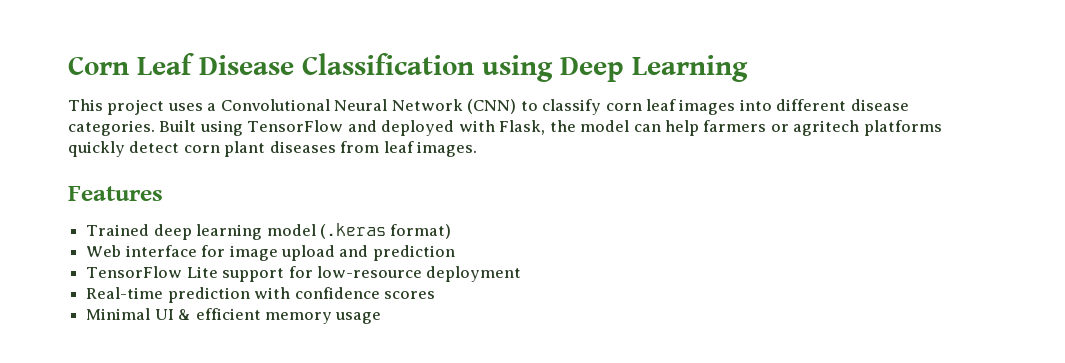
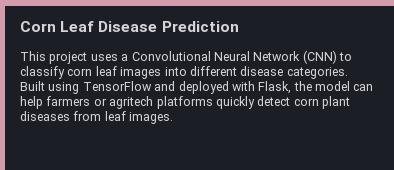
- Corn Leaf Disease Classification using Deep Learning
+ Corn Leaf Disease Prediction
- Features
- Trained deep learning model (.keras format)
- Web interface for image upload and prediction
- TensorFlow Lite support for low-resource deployment
- Real-time prediction with confidence scores
- Minimal UI & efficient memory usage

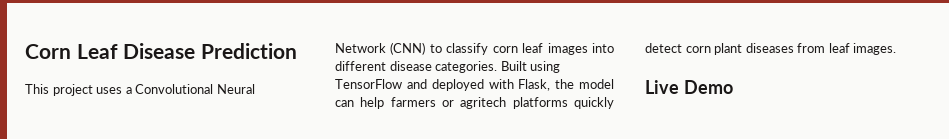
+ Live Demo

